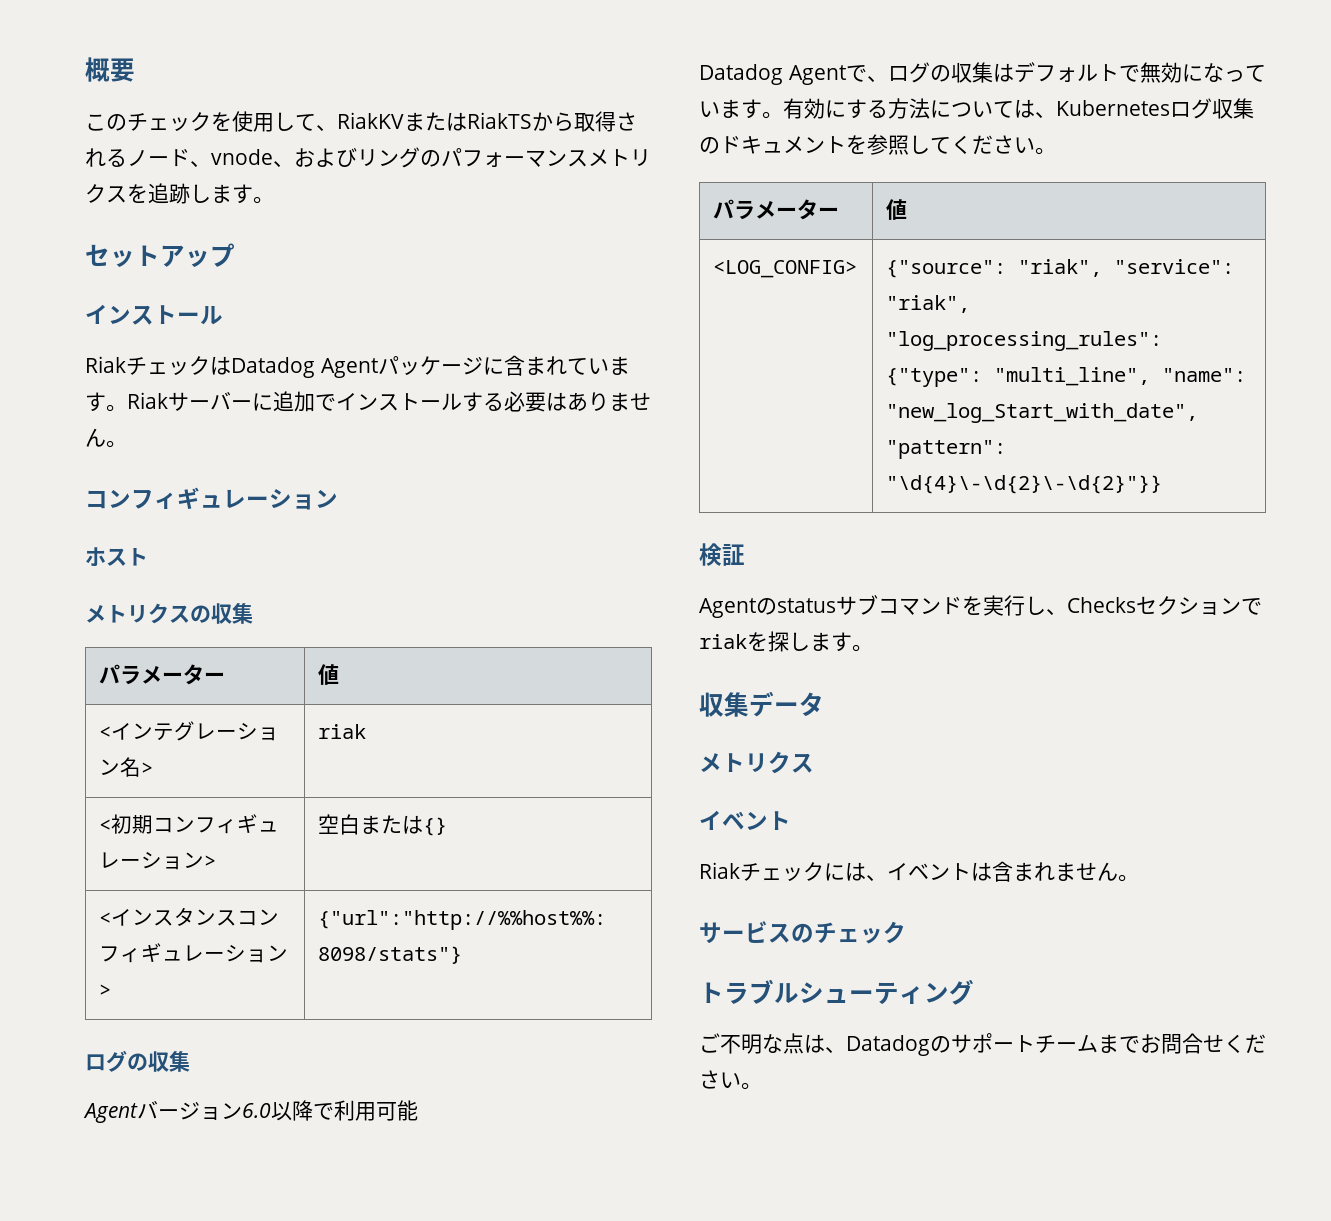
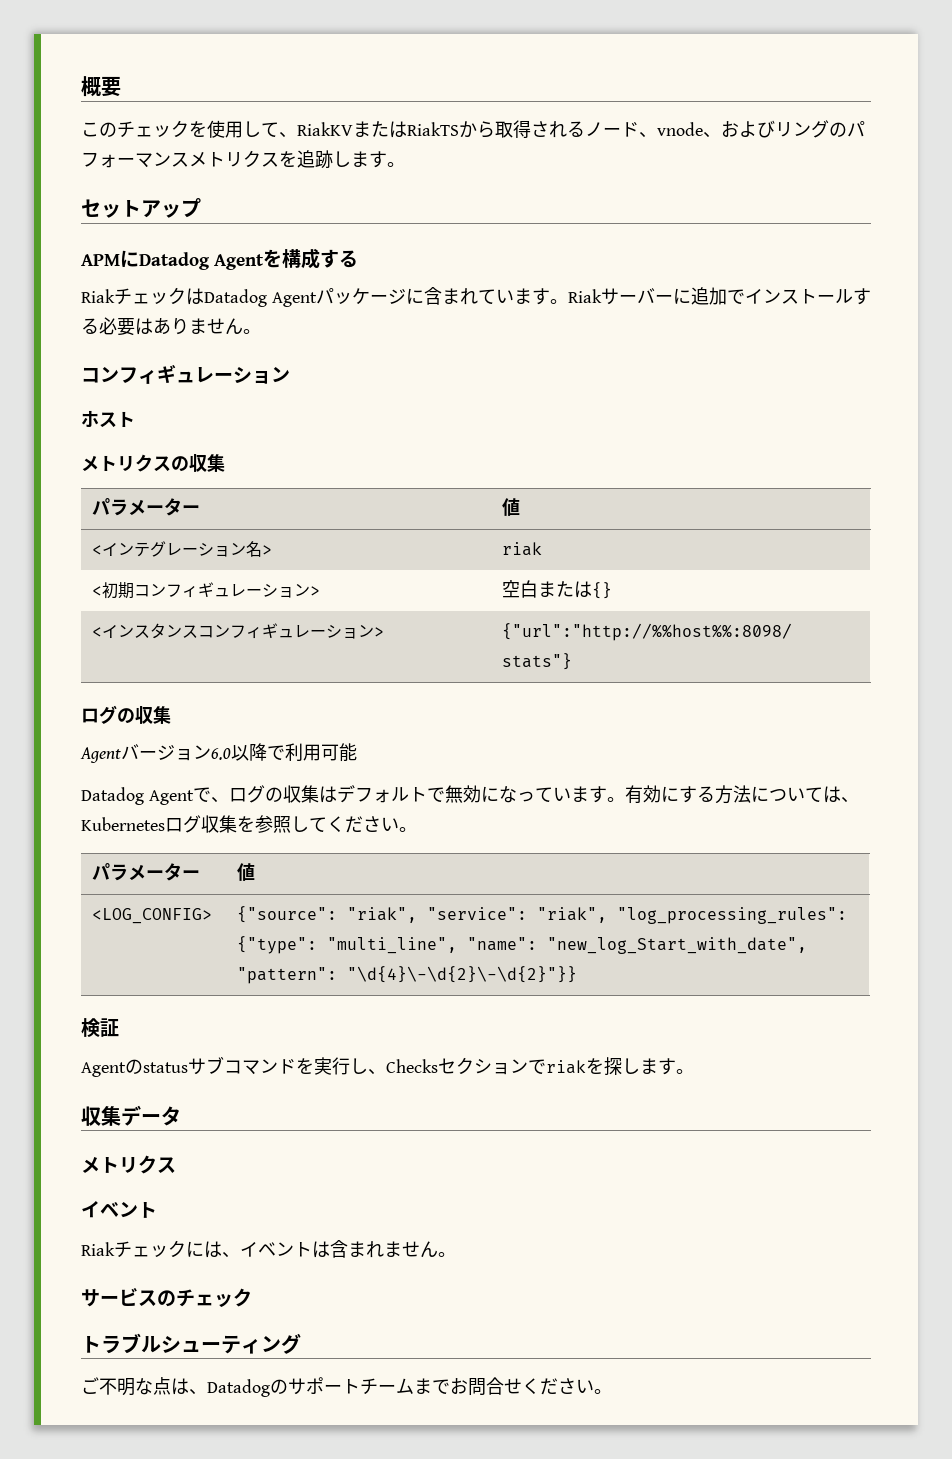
  セットアップ
- インストール
+ APMにDatadog Agentを構成する
- 有効にする方法については、Kubernetesログ収集のドキュメントを参照してください。
+ 有効にする方法については、Kubernetesログ収集を参照してください。

